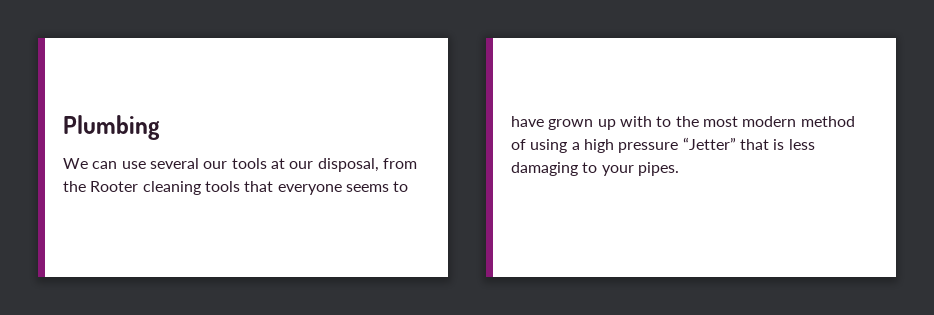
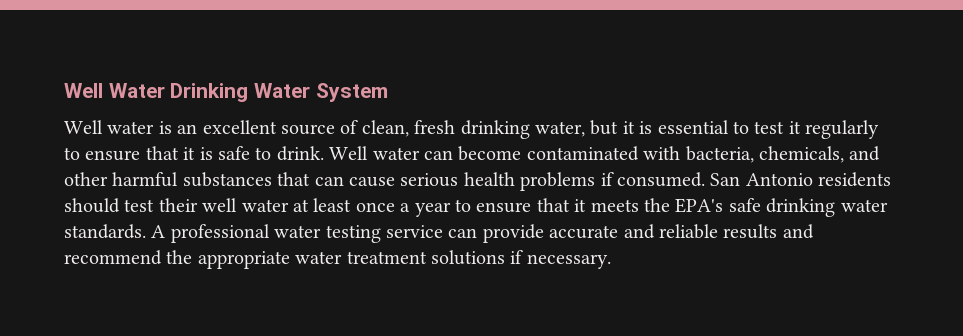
- Plumbing
- We can use several our tools at our disposal, from the Rooter cleaning tools that everyone seems to have grown up with to the most modern method of using a high pressure “Jetter” that is less damaging to your pipes.
+ Well Water Drinking Water System
+ Well water is an excellent source of clean, fresh drinking water, but it is essential to test it regularly to ensure that it is safe to drink. Well water can become contaminated with bacteria, chemicals, and other harmful substances that can cause serious health problems if consumed. San Antonio residents should test their well water at least once a year to ensure that it meets the EPA's safe drinking water standards. A professional water testing service can provide accurate and reliable results and recommend the appropriate water treatment solutions if necessary.

